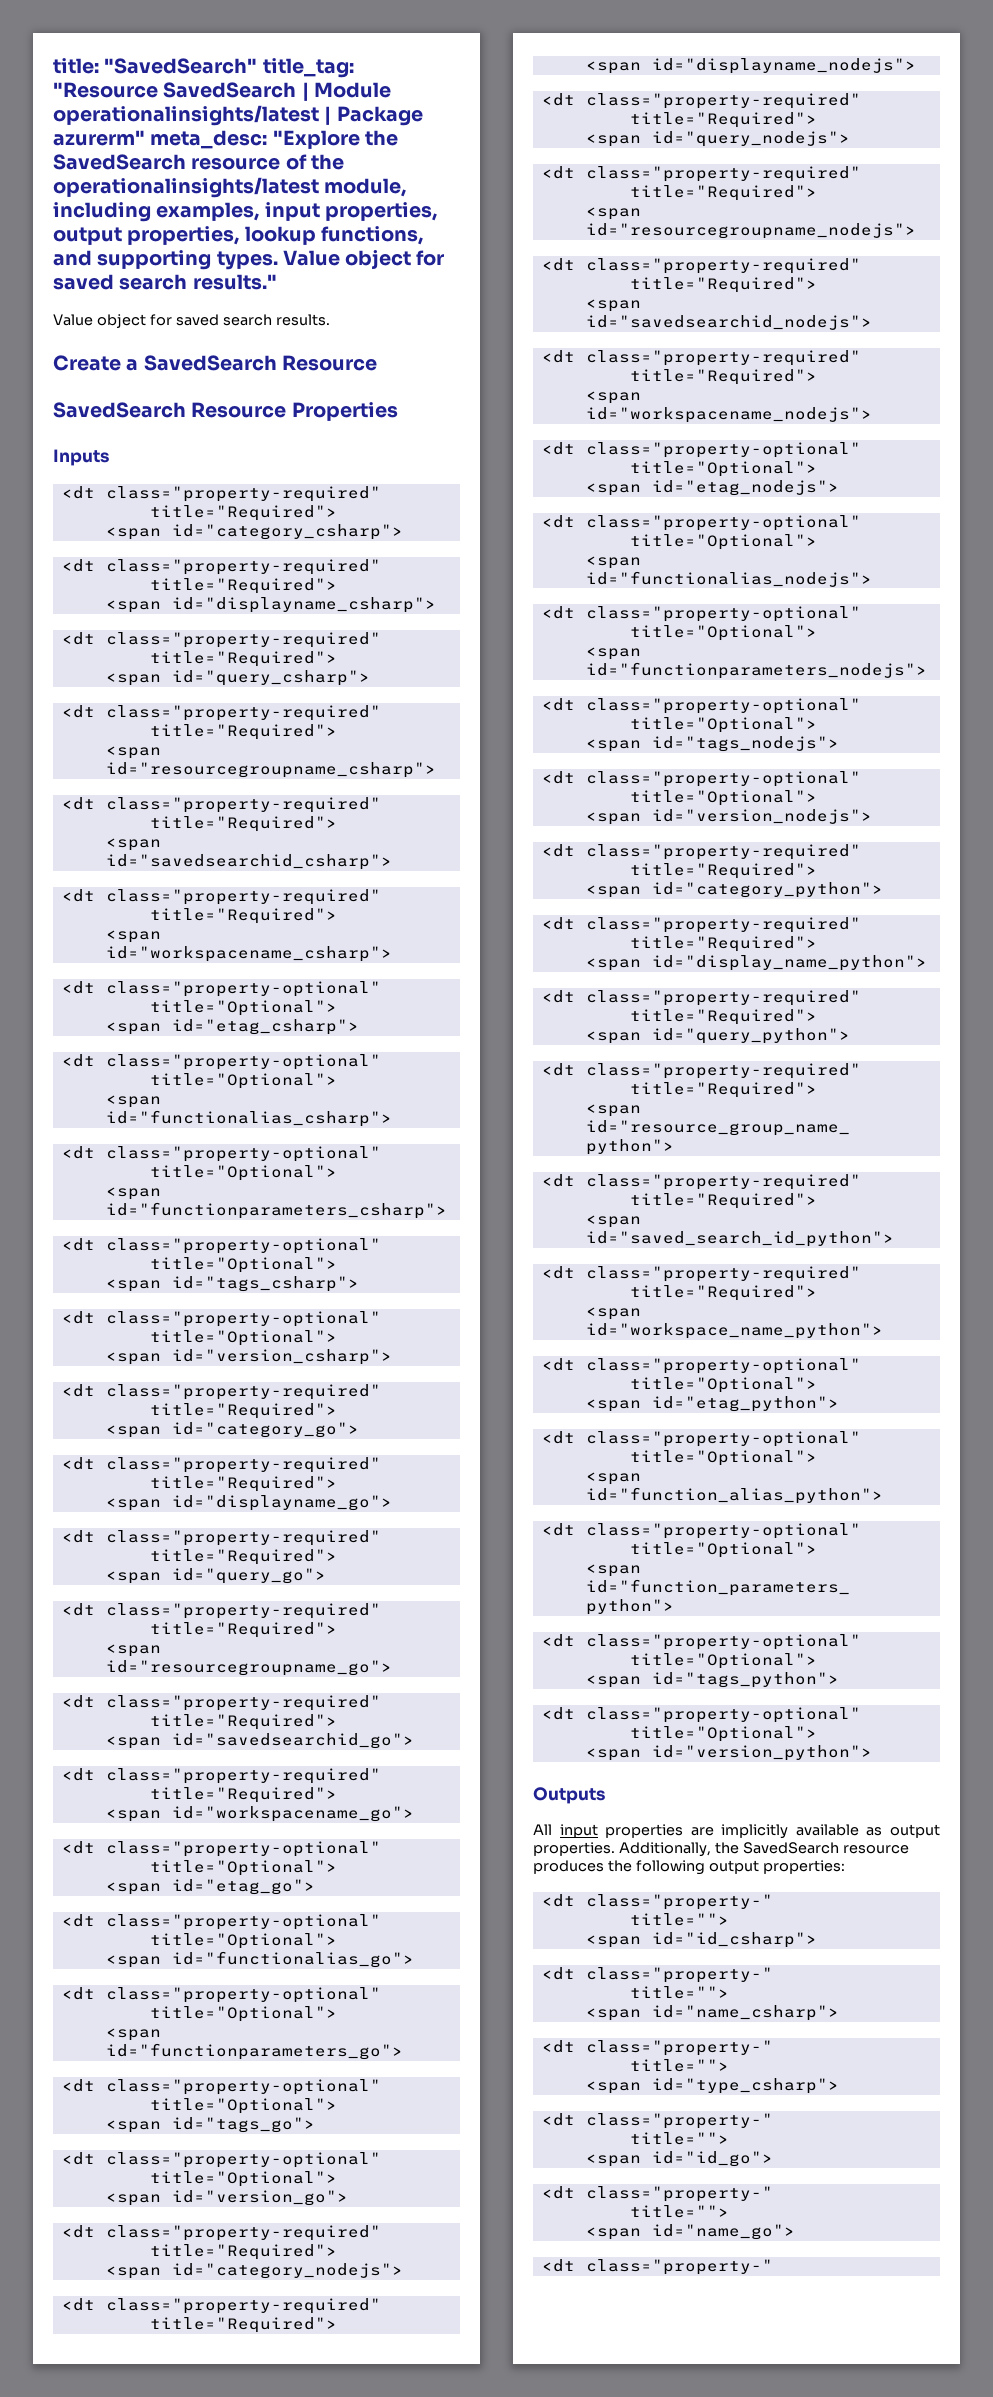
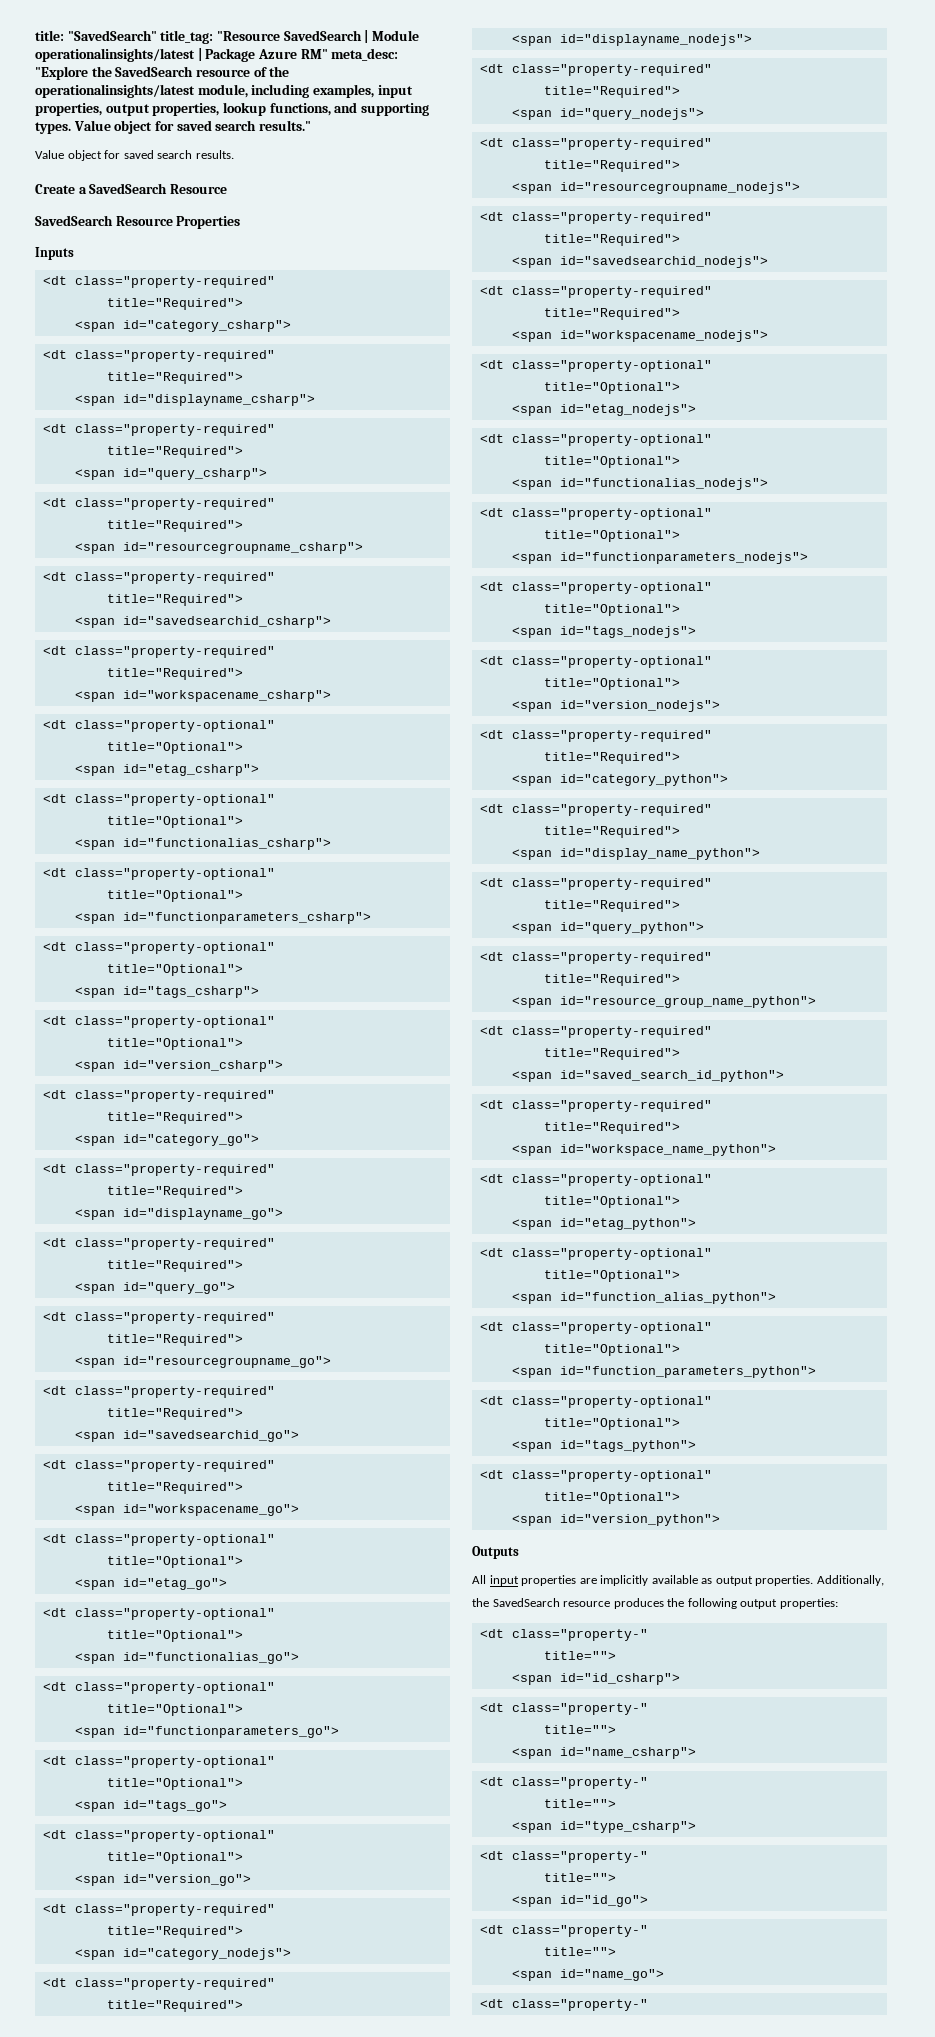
- title: "SavedSearch" title_tag: "Resource SavedSearch | Module operationalinsights/latest | Package azurerm" meta_desc: "Explore the SavedSearch resource of the operationalinsights/latest module, including examples, input properties, output properties, lookup functions, and supporting types.
+ title: "SavedSearch" title_tag: "Resource SavedSearch | Module operationalinsights/latest | Package Azure RM" meta_desc: "Explore the SavedSearch resource of the operationalinsights/latest module, including examples, input properties, output properties, lookup functions, and supporting types.

